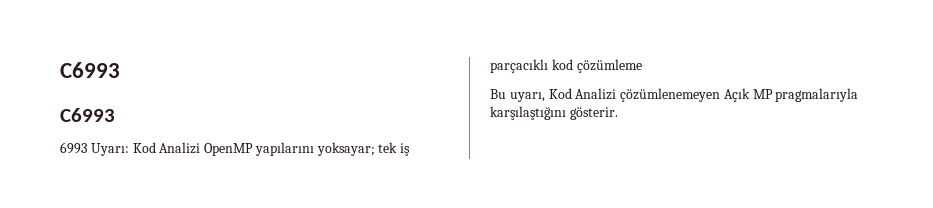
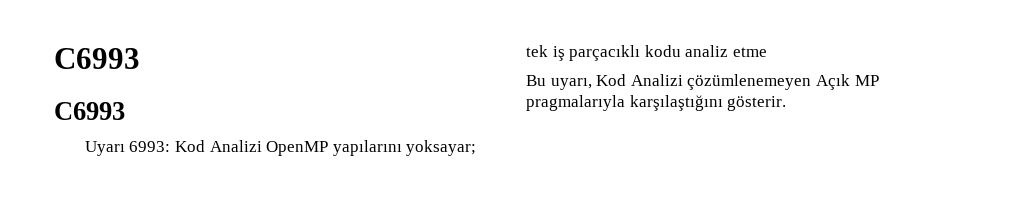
- 6993 Uyarı: Kod Analizi OpenMP yapılarını yoksayar; tek iş parçacıklı kod çözümleme
+ Uyarı 6993: Kod Analizi OpenMP yapılarını yoksayar; tek iş parçacıklı kodu analiz etme

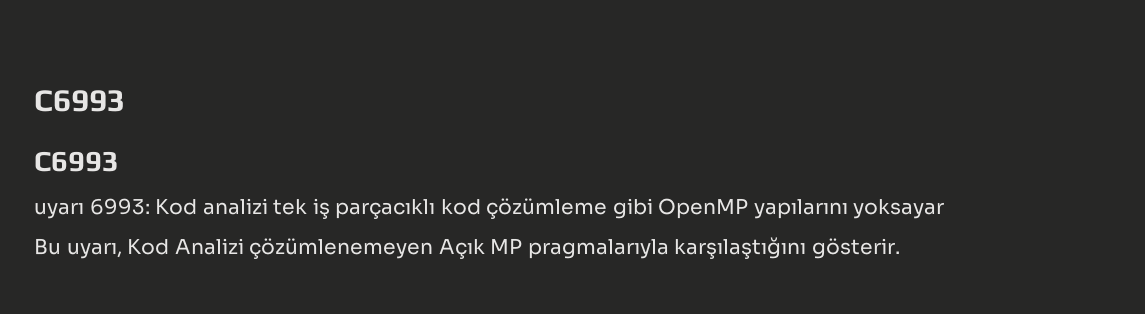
- Uyarı 6993: Kod Analizi OpenMP yapılarını yoksayar; tek iş parçacıklı kodu analiz etme
+ uyarı 6993: Kod analizi tek iş parçacıklı kod çözümleme gibi OpenMP yapılarını yoksayar

